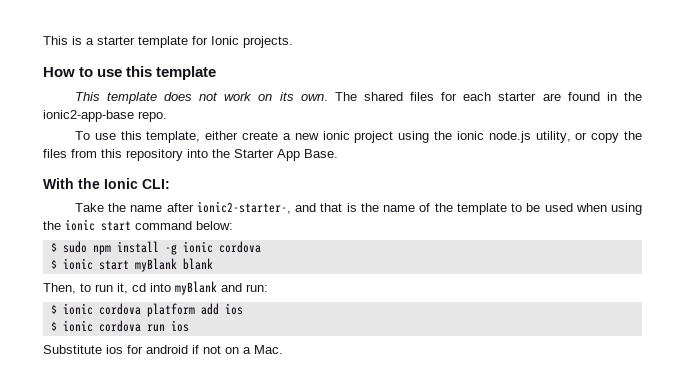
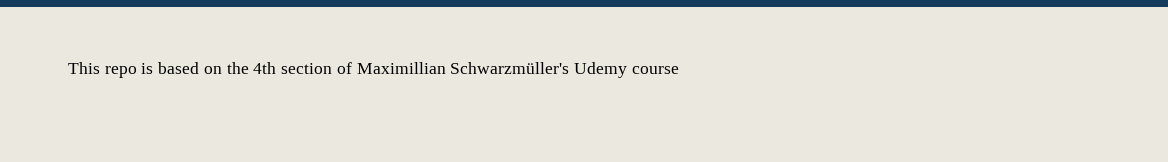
- This is a starter template for Ionic projects.
- How to use this template
- This template does not work on its own. The shared files for each starter are found in the ionic2-app-base repo.
- To use this template, either create a new ionic project using the ionic node.js utility, or copy the files from this repository into the Starter App Base.
- With the Ionic CLI:
- Take the name after ionic2-starter-, and that is the name of the template to be used when using the ionic start command below:
- $ sudo npm install -g ionic cordova
- $ ionic start myBlank blank
- Then, to run it, cd into myBlank and run:
- $ ionic cordova platform add ios
- $ ionic cordova run ios
- Substitute ios for android if not on a Mac.
+ This repo is based on the 4th section of Maximillian Schwarzmüller's Udemy course

